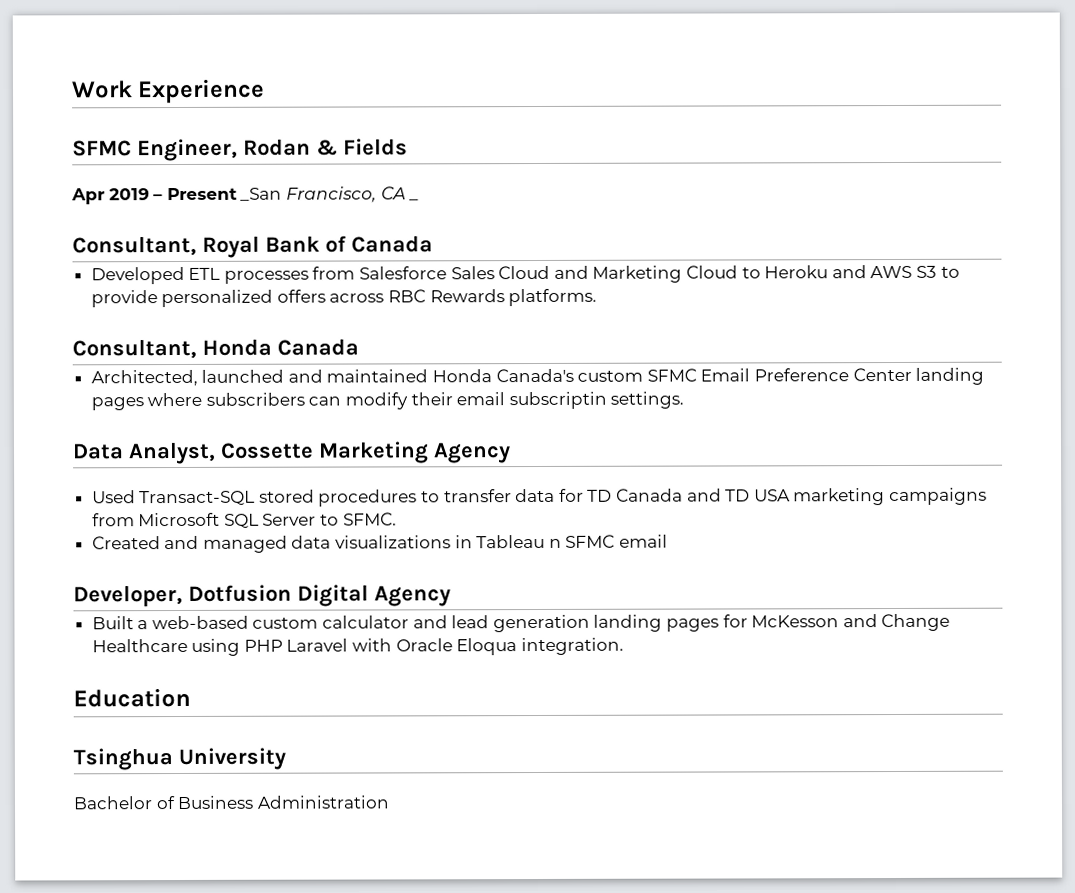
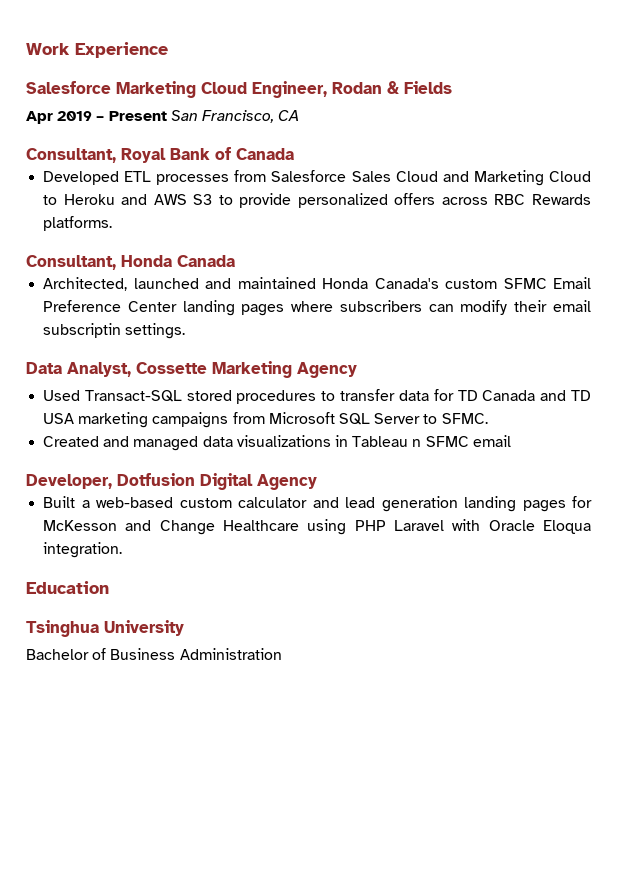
- SFMC Engineer, Rodan & Fields
+ Salesforce Marketing Cloud Engineer, Rodan & Fields
- Apr 2019 – Present _San Francisco, CA _
+ Apr 2019 – Present San Francisco, CA

